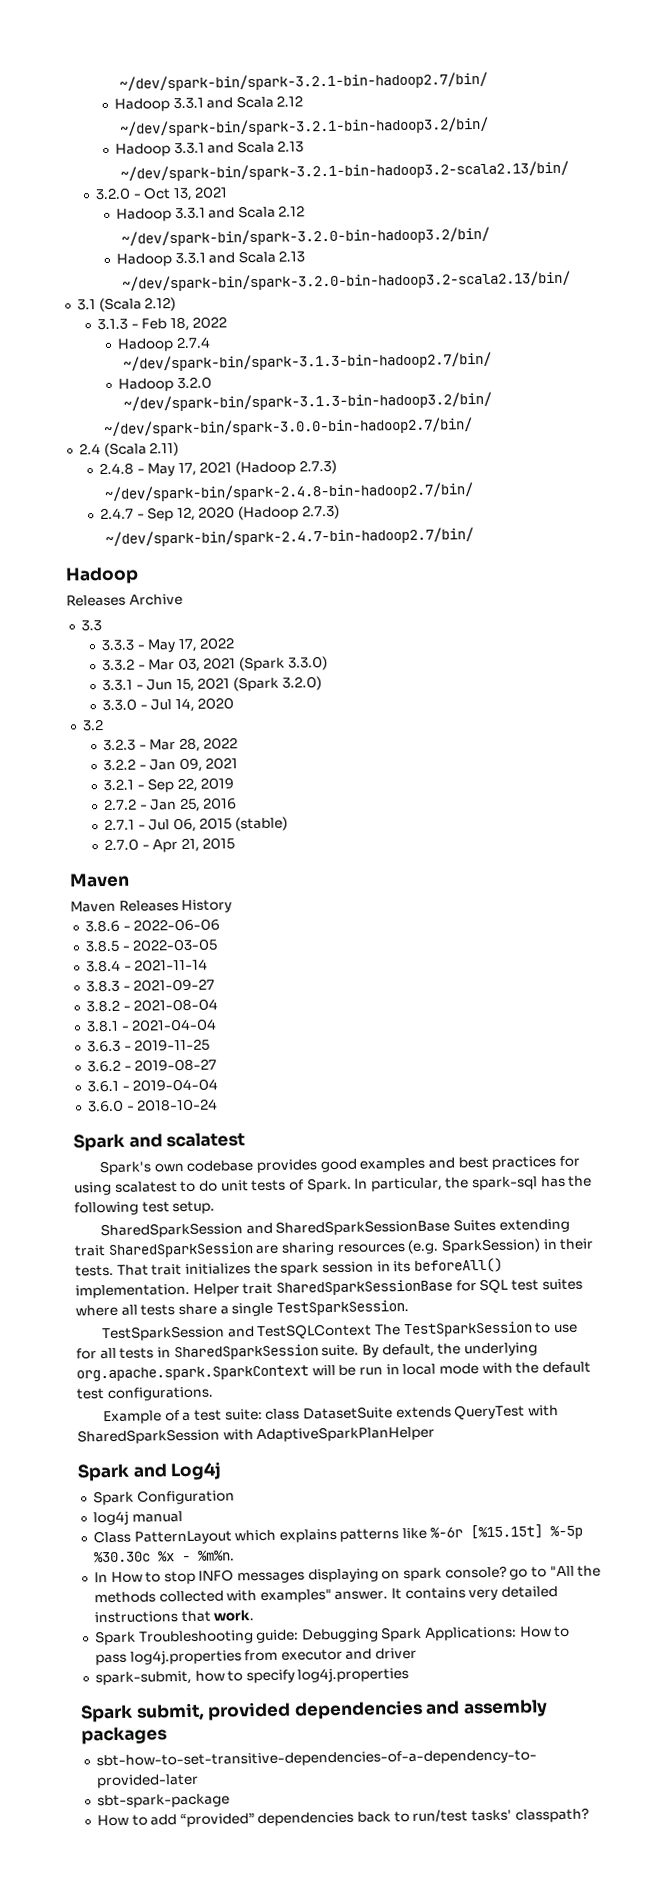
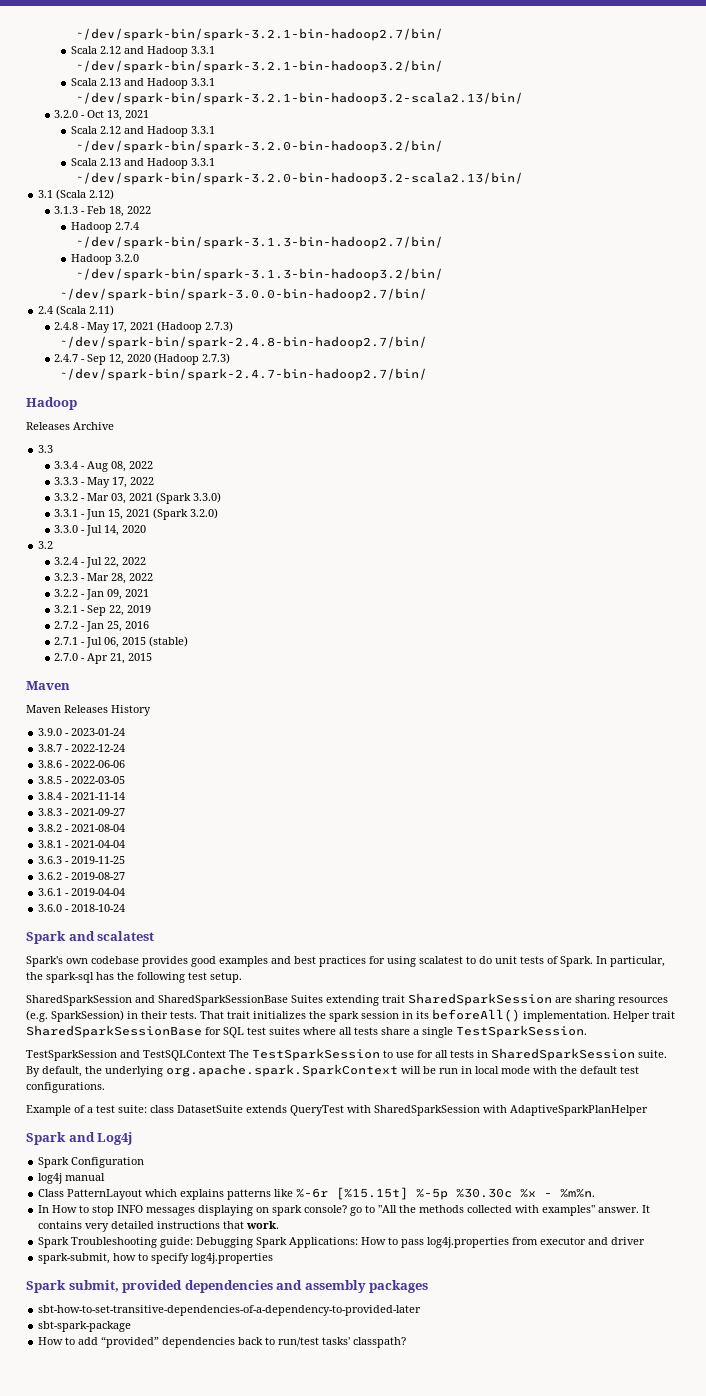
  ~/dev/spark-bin/spark-3.2.1-bin-hadoop2.7/bin/
- Hadoop 3.3.1 and Scala 2.12
+ Scala 2.12 and Hadoop 3.3.1
  ~/dev/spark-bin/spark-3.2.1-bin-hadoop3.2/bin/
- Hadoop 3.3.1 and Scala 2.13
+ Scala 2.13 and Hadoop 3.3.1
  3.2.0 - Oct 13, 2021
- Hadoop 3.3.1 and Scala 2.12
+ Scala 2.12 and Hadoop 3.3.1
  ~/dev/spark-bin/spark-3.2.0-bin-hadoop3.2/bin/
- Hadoop 3.3.1 and Scala 2.13
+ Scala 2.13 and Hadoop 3.3.1
+ 3.3.4 - Aug 08, 2022
+ 3.2.4 - Jul 22, 2022
+ 3.9.0 - 2023-01-24
+ 3.8.7 - 2022-12-24

